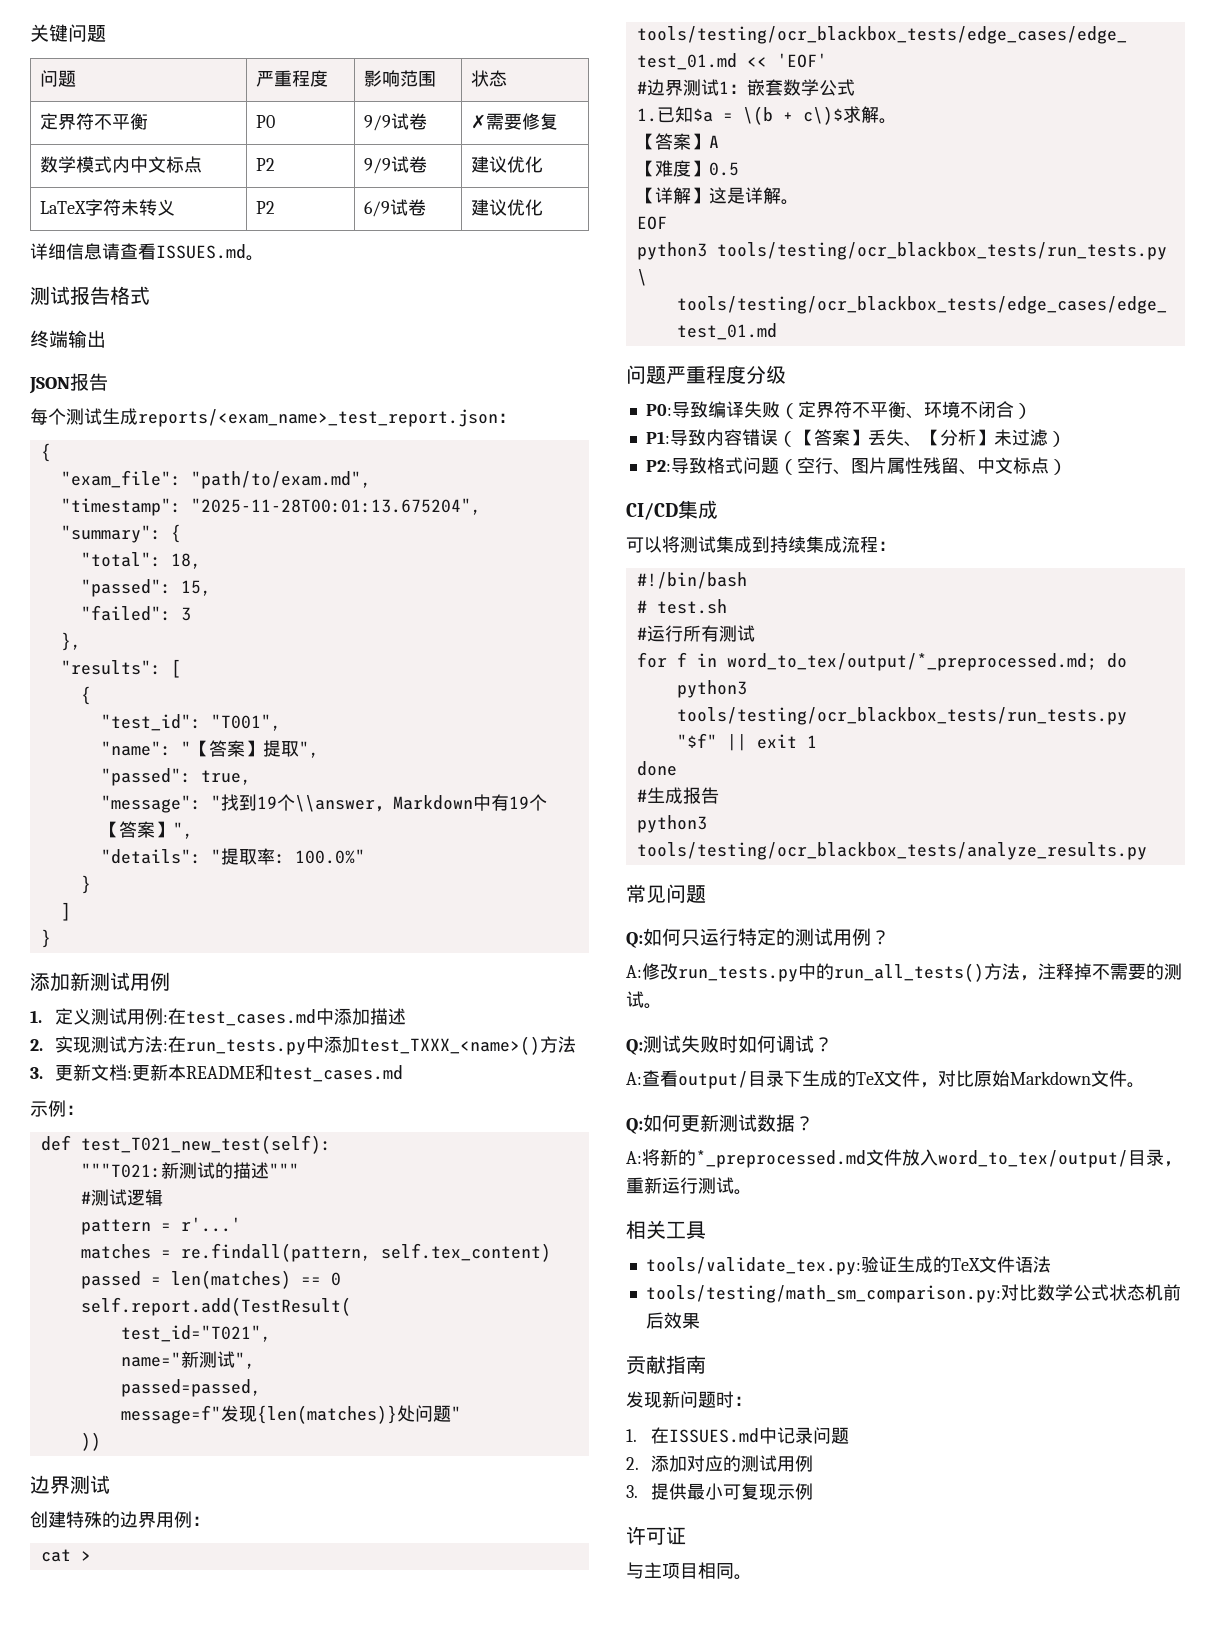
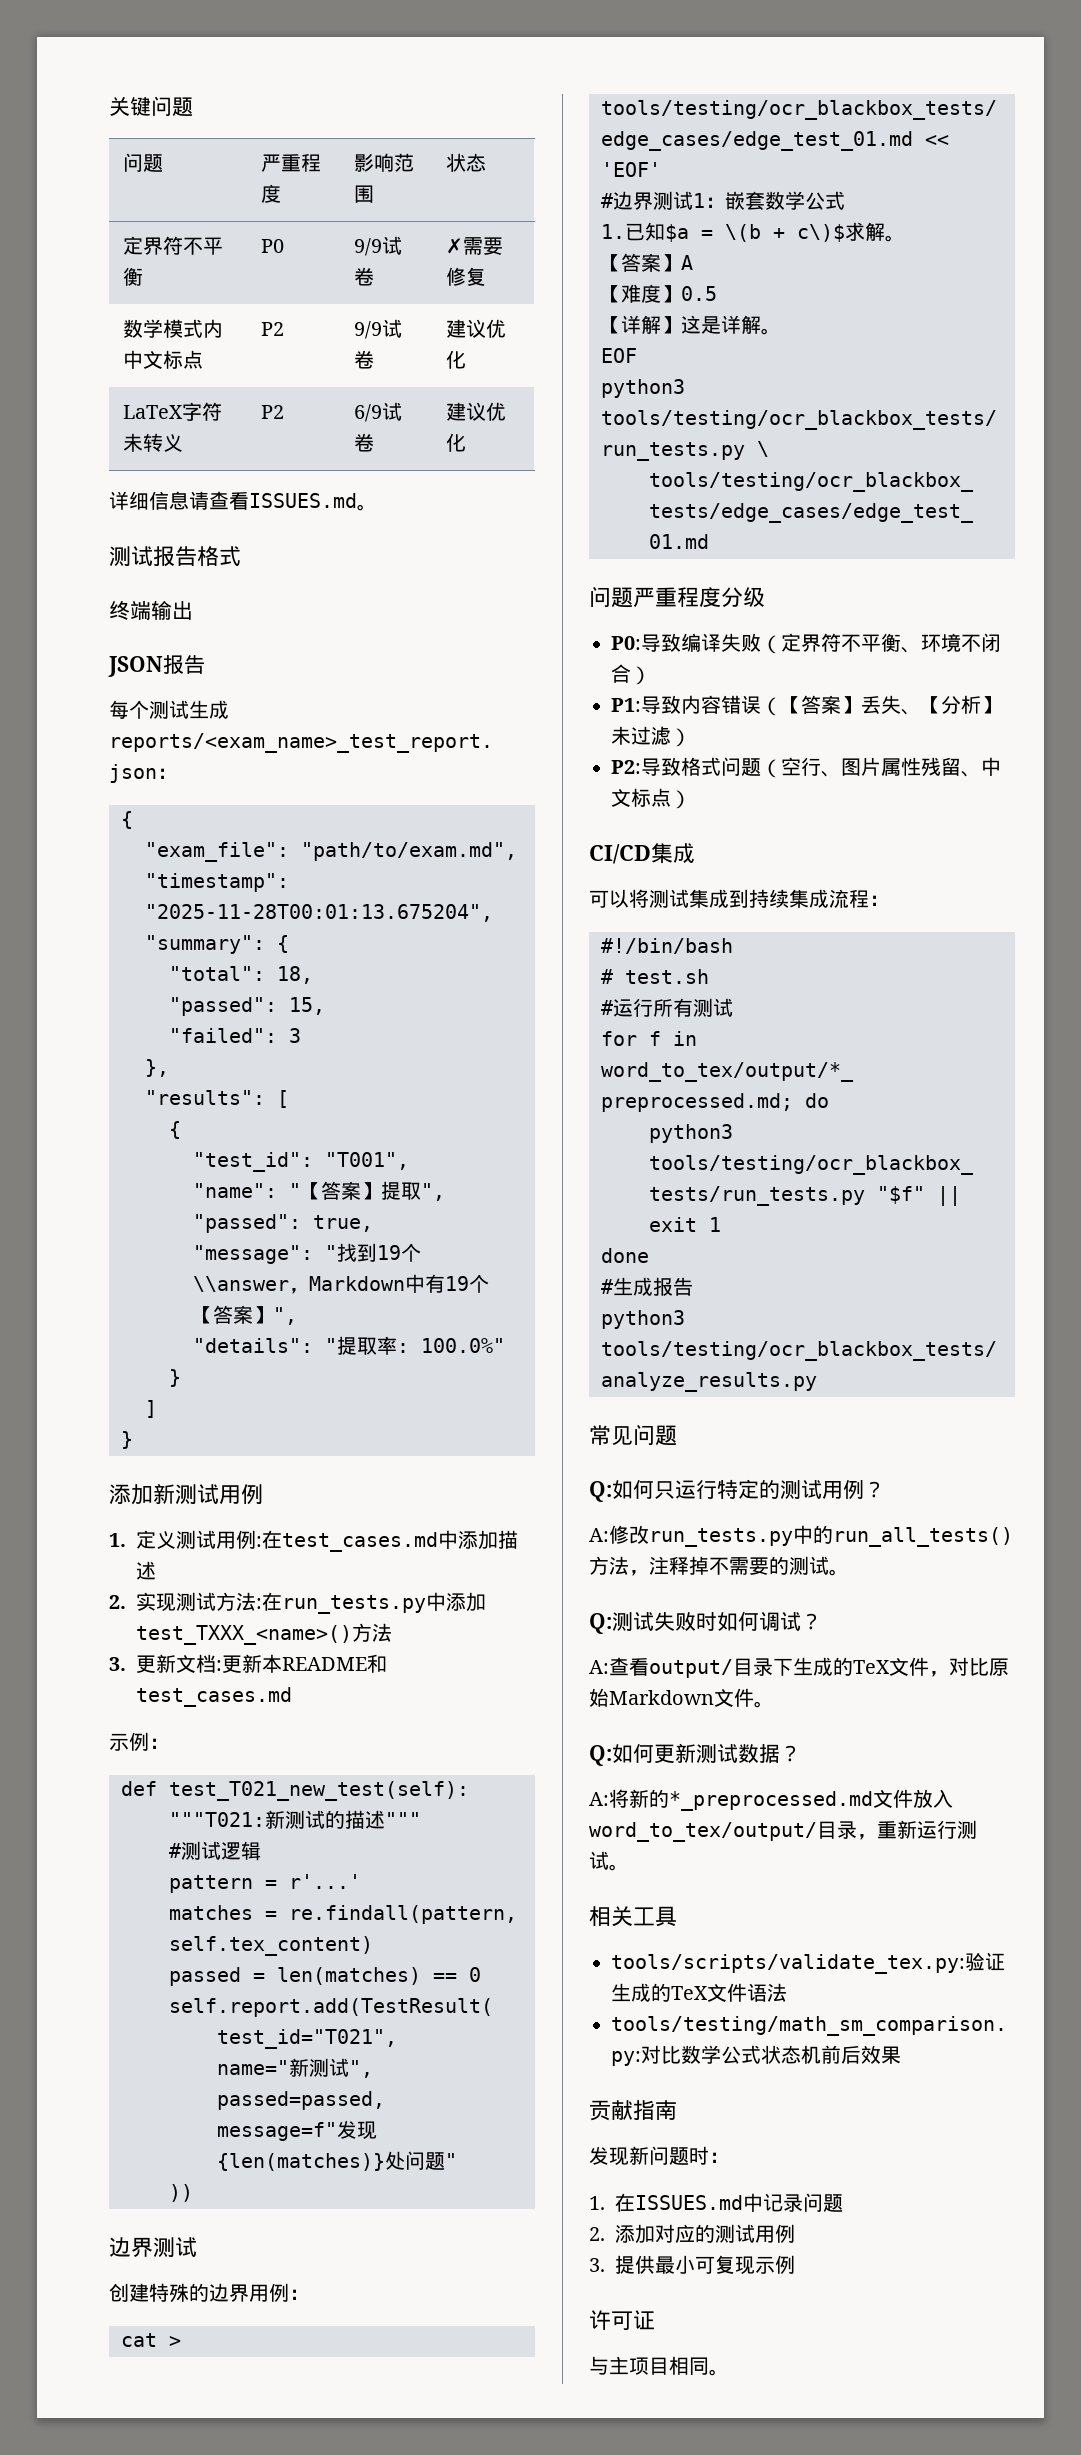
- tools/validate_tex.py:验证生成的TeX文件语法
+ tools/scripts/validate_tex.py:验证生成的TeX文件语法

